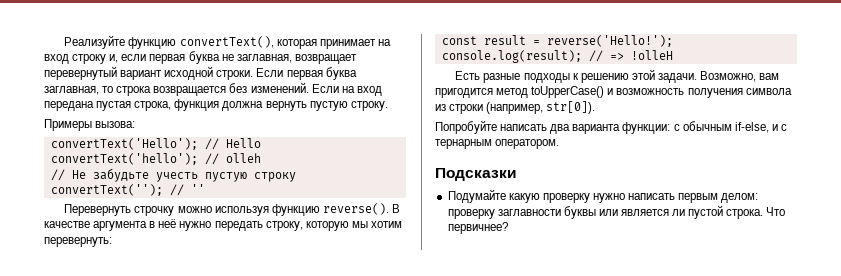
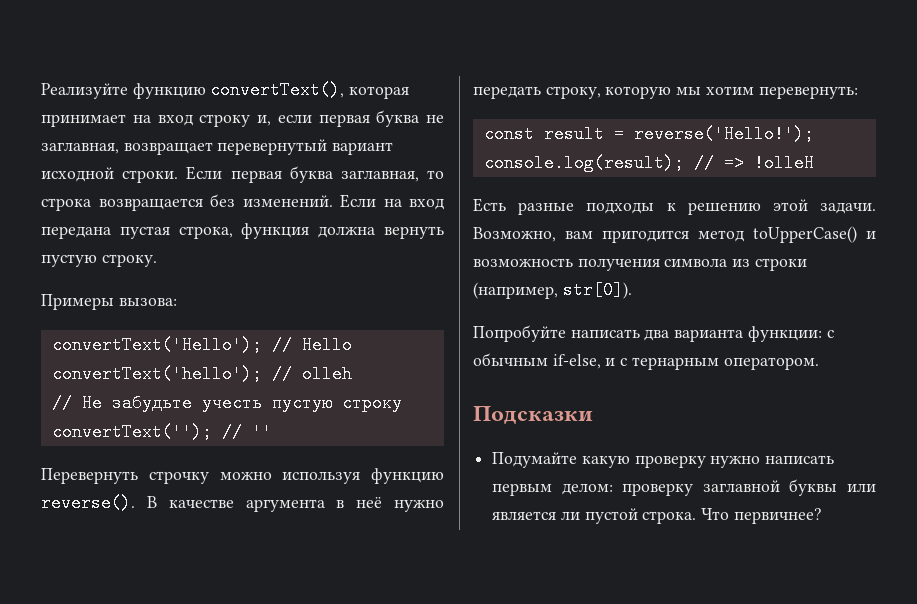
- Подумайте какую проверку нужно написать первым делом: проверку заглавности буквы или является ли пустой строка.
+ Подумайте какую проверку нужно написать первым делом: проверку заглавной буквы или является ли пустой строка.

